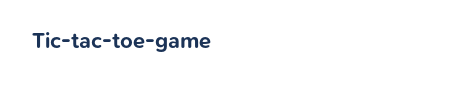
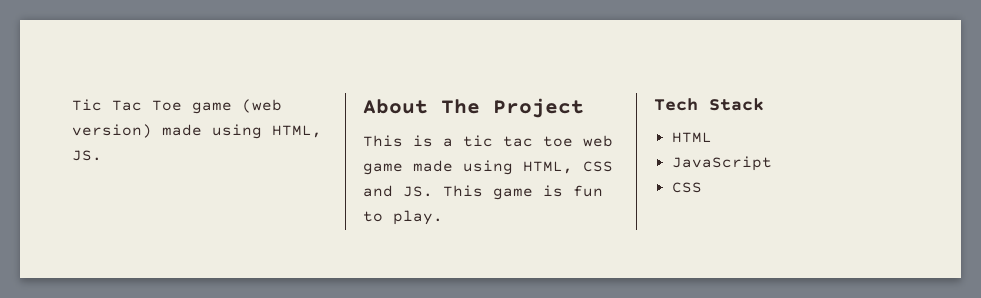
- Tic-tac-toe-game
+ Tic Tac Toe game (web version) made using HTML, JS.
+ About The Project
+ This is a tic tac toe web game made using HTML, CSS and JS. This game is fun to play.
+ Tech Stack
+ HTML
+ JavaScript
+ CSS

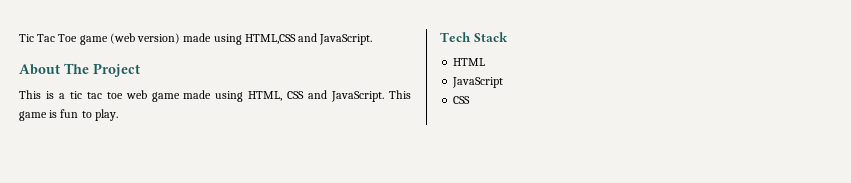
- Tic Tac Toe game (web version) made using HTML, JS.
+ Tic Tac Toe game (web version) made using HTML,CSS and JavaScript.
- This is a tic tac toe web game made using HTML, CSS and JS. This game is fun to play.
+ This is a tic tac toe web game made using HTML, CSS and JavaScript. This game is fun to play.

